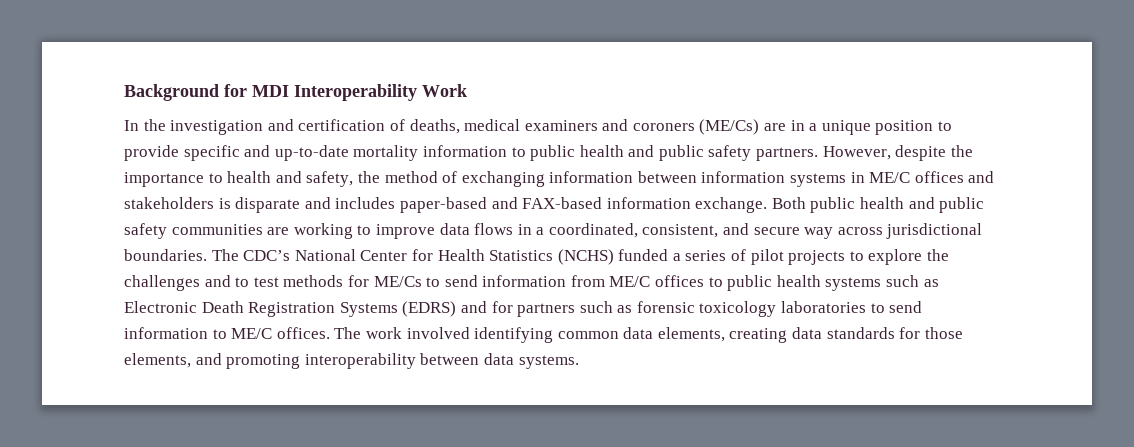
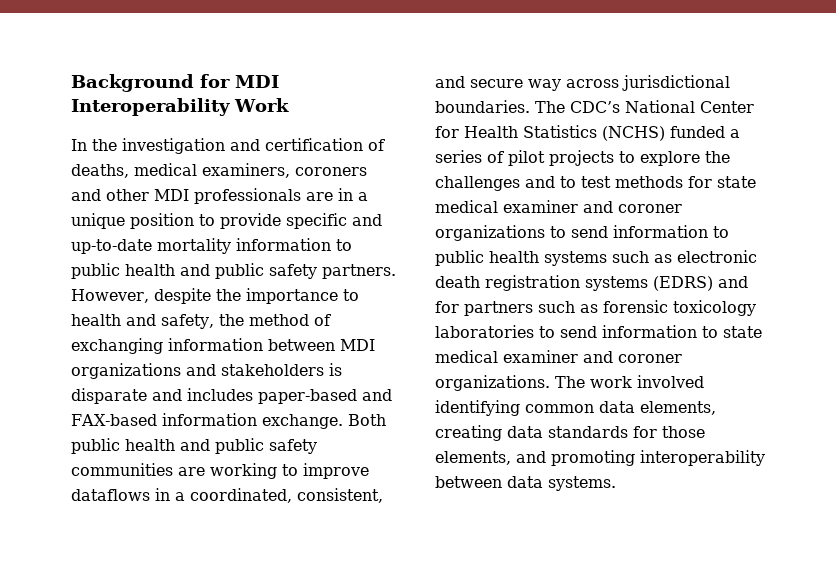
- In the investigation and certification of deaths, medical examiners and coroners (ME/Cs) are in a unique position to provide specific and up-to-date mortality information to public health and public safety partners.
+ In the investigation and certification of deaths, medical examiners, coroners and other MDI professionals are in a unique position to provide specific and up-to-date mortality information to public health and public safety partners.
- However, despite the importance to health and safety, the method of exchanging information between information systems in ME/C offices and stakeholders is disparate and includes paper-based and FAX-based information exchange.
+ However, despite the importance to health and safety, the method of exchanging information between MDI organizations and stakeholders is disparate and includes paper-based and FAX-based information exchange.
- Both public health and public safety communities are working to improve data flows in a coordinated, consistent, and secure way across jurisdictional boundaries.
+ Both public health and public safety communities are working to improve dataflows in a coordinated, consistent, and secure way across jurisdictional boundaries.
- The CDC’s National Center for Health Statistics (NCHS) funded a series of pilot projects to explore the challenges and to test methods for ME/Cs to send information from ME/C offices to public health systems such as Electronic Death Registration Systems (EDRS) and for partners such as forensic toxicology laboratories to send information to ME/C offices.
+ The CDC’s National Center for Health Statistics (NCHS) funded a series of pilot projects to explore the challenges and to test methods for state medical examiner and coroner organizations to send information to public health systems such as electronic death registration systems (EDRS) and for partners such as forensic toxicology laboratories to send information to state medical examiner and coroner organizations.

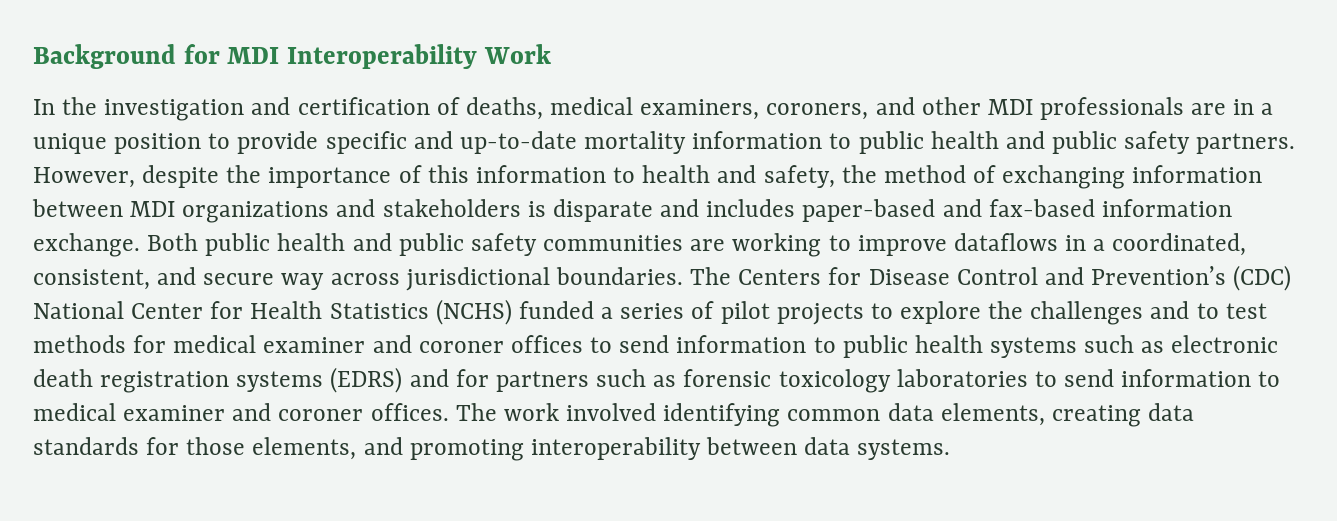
- In the investigation and certification of deaths, medical examiners, coroners and other MDI professionals are in a unique position to provide specific and up-to-date mortality information to public health and public safety partners.
+ In the investigation and certification of deaths, medical examiners, coroners, and other MDI professionals are in a unique position to provide specific and up-to-date mortality information to public health and public safety partners.
- However, despite the importance to health and safety, the method of exchanging information between MDI organizations and stakeholders is disparate and includes paper-based and FAX-based information exchange.
+ However, despite the importance of this information to health and safety, the method of exchanging information between MDI organizations and stakeholders is disparate and includes paper-based and fax-based information exchange.
- The CDC’s National Center for Health Statistics (NCHS) funded a series of pilot projects to explore the challenges and to test methods for state medical examiner and coroner organizations to send information to public health systems such as electronic death registration systems (EDRS) and for partners such as forensic toxicology laboratories to send information to state medical examiner and coroner organizations.
+ The Centers for Disease Control and Prevention’s (CDC) National Center for Health Statistics (NCHS) funded a series of pilot projects to explore the challenges and to test methods for medical examiner and coroner offices to send information to public health systems such as electronic death registration systems (EDRS) and for partners such as forensic toxicology laboratories to send information to medical examiner and coroner offices.

